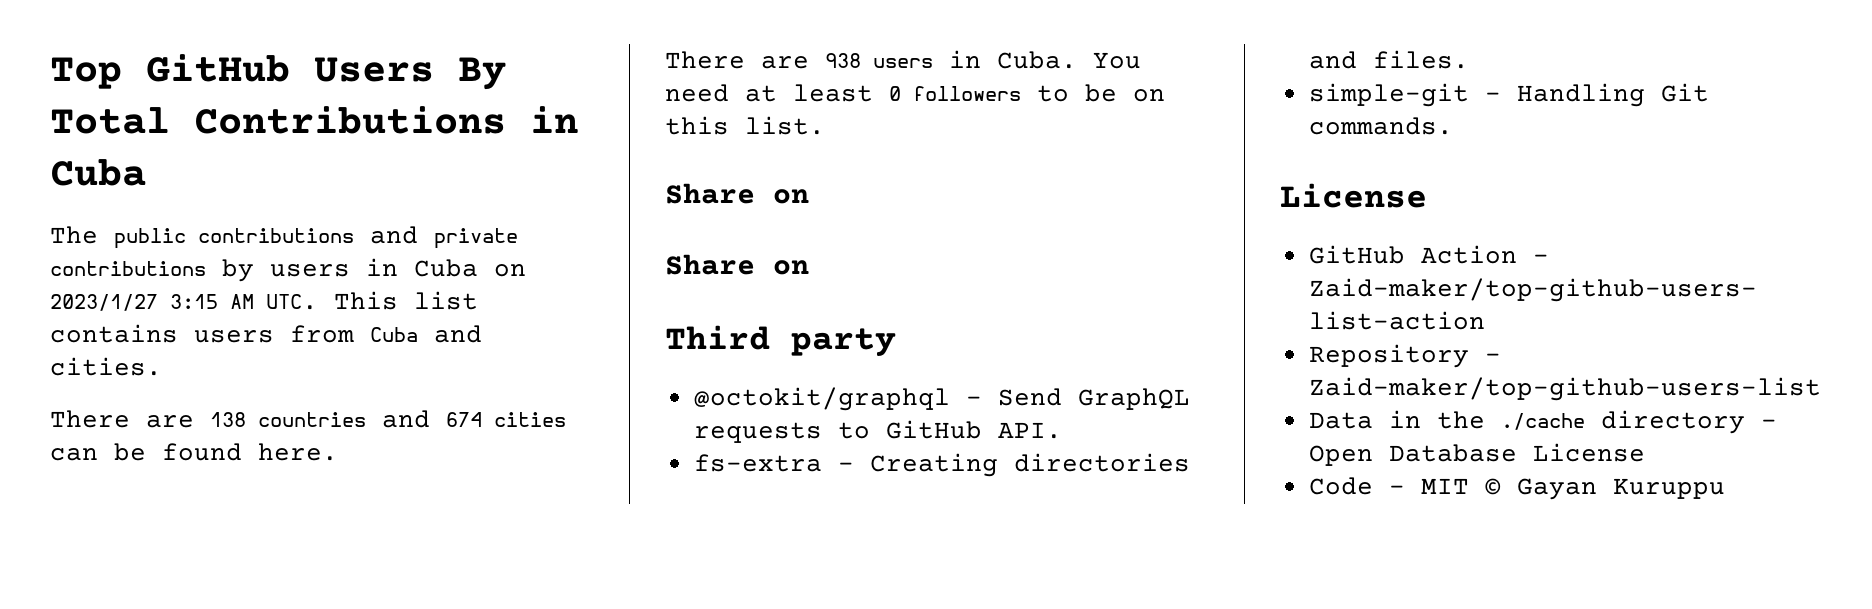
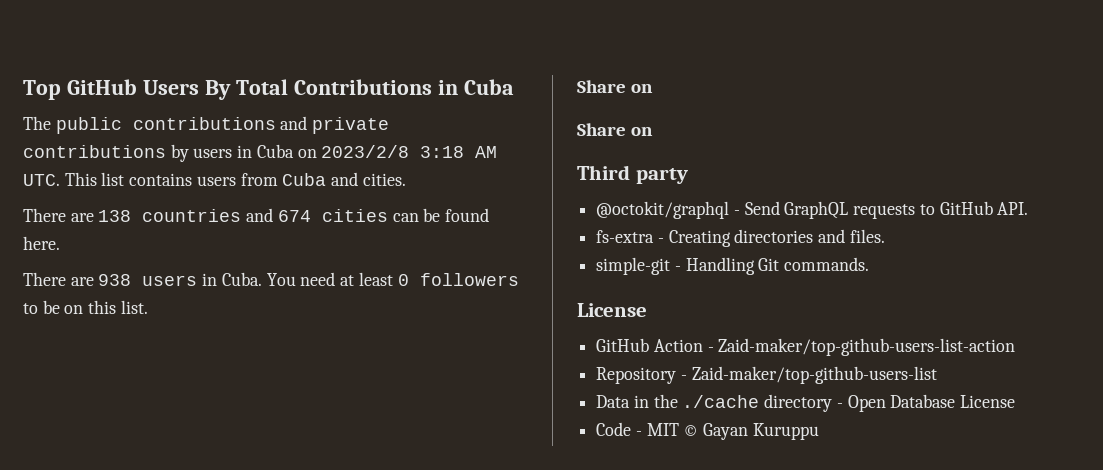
- The public contributions and private contributions by users in Cuba on 2023/1/27 3:15 AM UTC. This list contains users from Cuba and cities.
+ The public contributions and private contributions by users in Cuba on 2023/2/8 3:18 AM UTC. This list contains users from Cuba and cities.

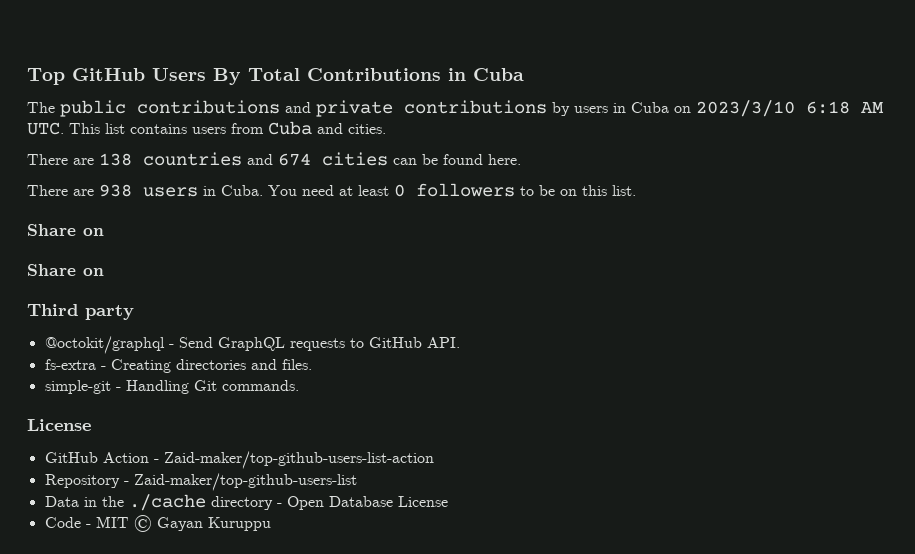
- The public contributions and private contributions by users in Cuba on 2023/2/8 3:18 AM UTC. This list contains users from Cuba and cities.
+ The public contributions and private contributions by users in Cuba on 2023/3/10 6:18 AM UTC. This list contains users from Cuba and cities.

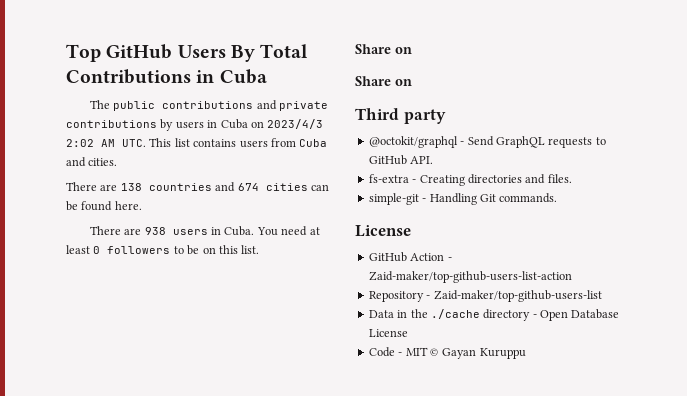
- The public contributions and private contributions by users in Cuba on 2023/3/10 6:18 AM UTC. This list contains users from Cuba and cities.
+ The public contributions and private contributions by users in Cuba on 2023/4/3 2:02 AM UTC. This list contains users from Cuba and cities.

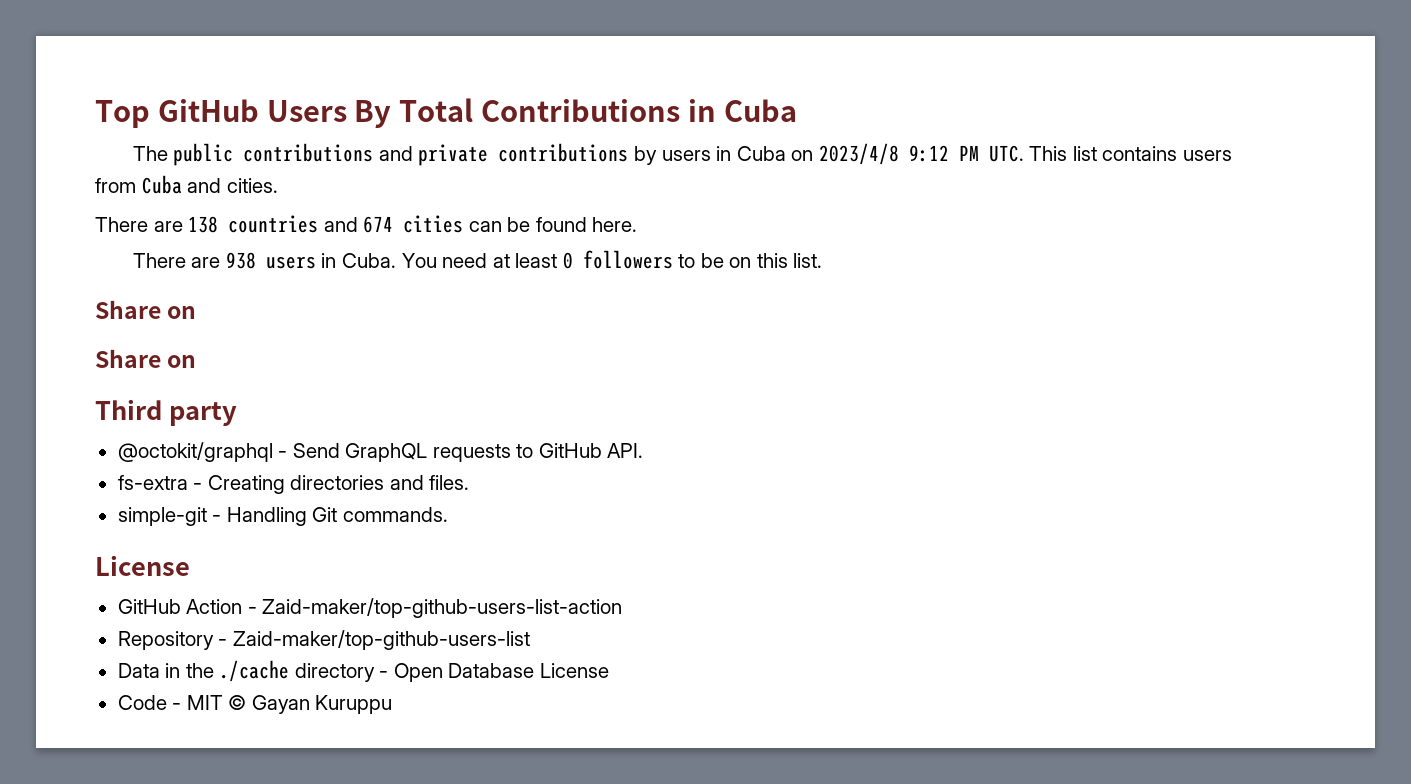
- The public contributions and private contributions by users in Cuba on 2023/4/3 2:02 AM UTC. This list contains users from Cuba and cities.
+ The public contributions and private contributions by users in Cuba on 2023/4/8 9:12 PM UTC. This list contains users from Cuba and cities.

